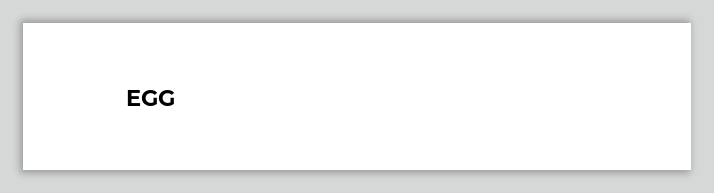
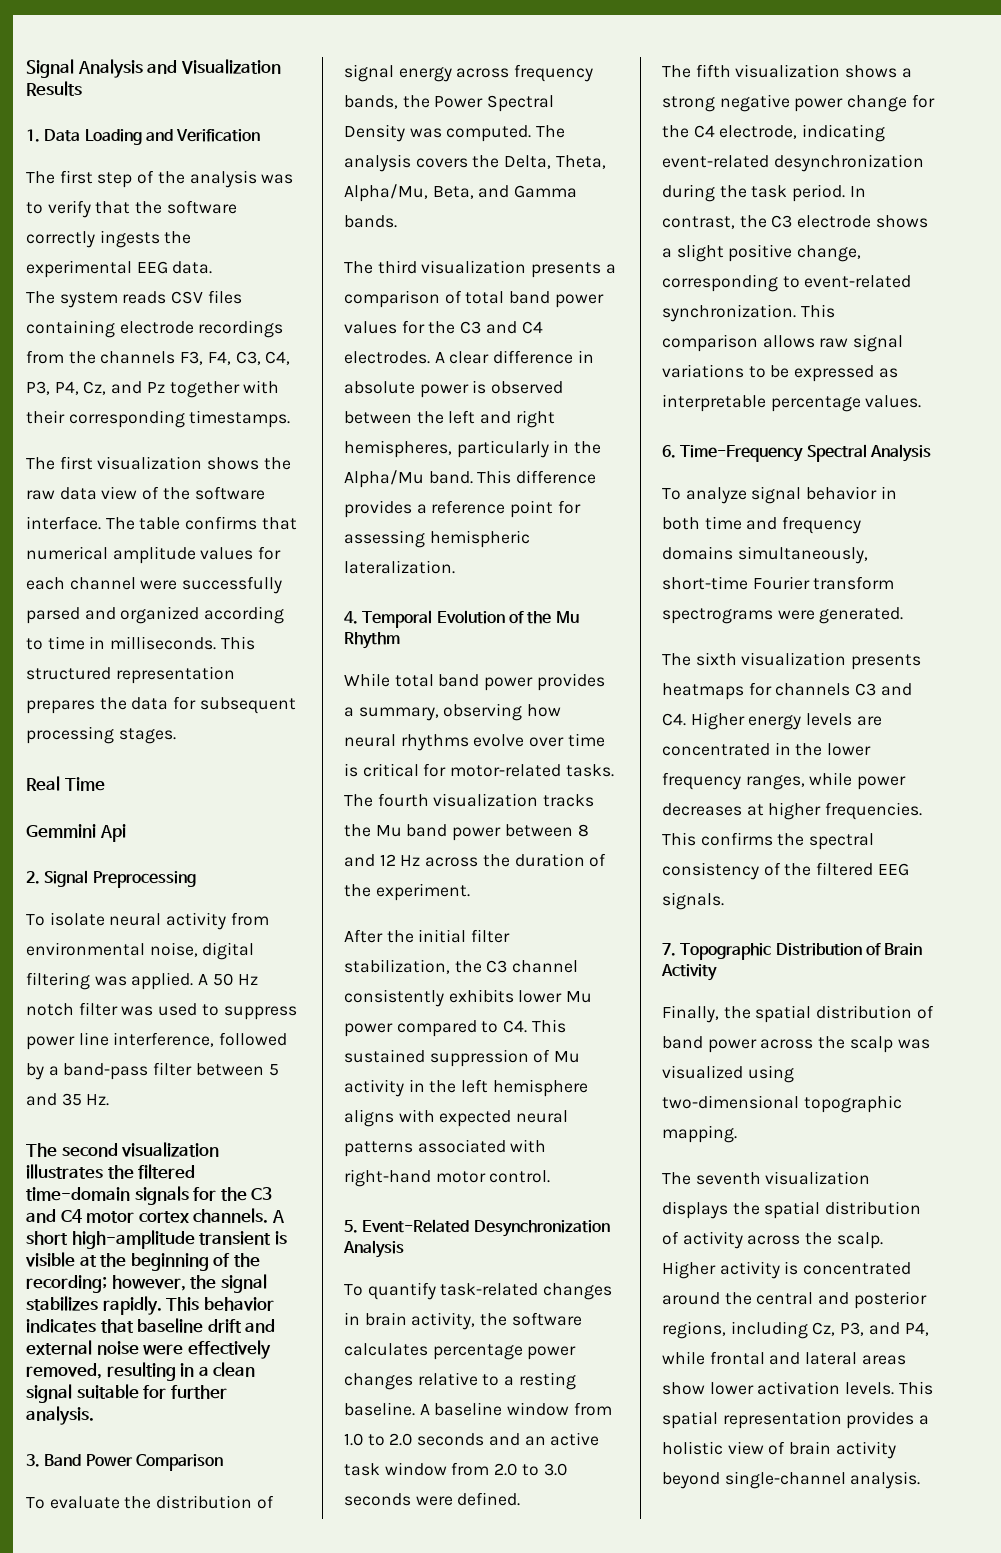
- EGG
+ Signal Analysis and Visualization Results
+ 1. Data Loading and Verification
+ The first step of the analysis was to verify that the software correctly ingests the experimental EEG data.
+ The system reads CSV files containing electrode recordings from the channels F3, F4, C3, C4, P3, P4, Cz, and Pz together with their corresponding timestamps.
+ The first visualization shows the raw data view of the software interface. The table confirms that numerical amplitude values for each channel were successfully parsed and organized according to time in milliseconds. This structured representation prepares the data for subsequent processing stages.
+ Real Time
+ Gemmini Api
+ 2. Signal Preprocessing
+ To isolate neural activity from environmental noise, digital filtering was applied. A 50 Hz notch filter was used to suppress power line interference, followed by a band-pass filter between 5 and 35 Hz.
+ The second visualization illustrates the filtered time-domain signals for the C3 and C4 motor cortex channels. A short high-amplitude transient is visible at the beginning of the recording; however, the signal stabilizes rapidly. This behavior indicates that baseline drift and external noise were effectively removed, resulting in a clean signal suitable for further analysis.
+ 3. Band Power Comparison
+ To evaluate the distribution of signal energy across frequency bands, the Power Spectral Density was computed. The analysis covers the Delta, Theta, Alpha/Mu, Beta, and Gamma bands.
+ The third visualization presents a comparison of total band power values for the C3 and C4 electrodes. A clear difference in absolute power is observed between the left and right hemispheres, particularly in the Alpha/Mu band. This difference provides a reference point for assessing hemispheric lateralization.
+ 4. Temporal Evolution of the Mu Rhythm
+ While total band power provides a summary, observing how neural rhythms evolve over time is critical for motor-related tasks. The fourth visualization tracks the Mu band power between 8 and 12 Hz across the duration of the experiment.
+ After the initial filter stabilization, the C3 channel consistently exhibits lower Mu power compared to C4. This sustained suppression of Mu activity in the left hemisphere aligns with expected neural patterns associated with right-hand motor control.
+ 5. Event-Related Desynchronization Analysis
+ To quantify task-related changes in brain activity, the software calculates percentage power changes relative to a resting baseline. A baseline window from 1.0 to 2.0 seconds and an active task window from 2.0 to 3.0 seconds were defined.
+ The fifth visualization shows a strong negative power change for the C4 electrode, indicating event-related desynchronization during the task period. In contrast, the C3 electrode shows a slight positive change, corresponding to event-related synchronization. This comparison allows raw signal variations to be expressed as interpretable percentage values.
+ 6. Time-Frequency Spectral Analysis
+ To analyze signal behavior in both time and frequency domains simultaneously, short-time Fourier transform spectrograms were generated.
+ The sixth visualization presents heatmaps for channels C3 and C4. Higher energy levels are concentrated in the lower frequency ranges, while power decreases at higher frequencies. This confirms the spectral consistency of the filtered EEG signals.
+ 7. Topographic Distribution of Brain Activity
+ Finally, the spatial distribution of band power across the scalp was visualized using two-dimensional topographic mapping.
+ The seventh visualization displays the spatial distribution of activity across the scalp. Higher activity is concentrated around the central and posterior regions, including Cz, P3, and P4, while frontal and lateral areas show lower activation levels. This spatial representation provides a holistic view of brain activity beyond single-channel analysis.

